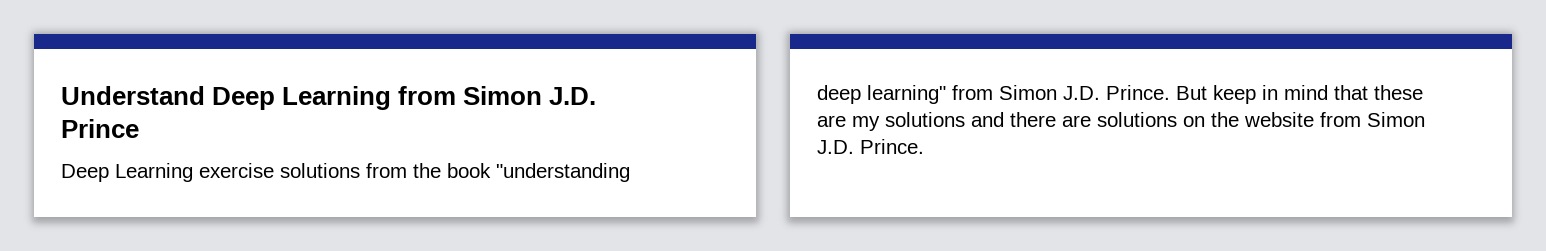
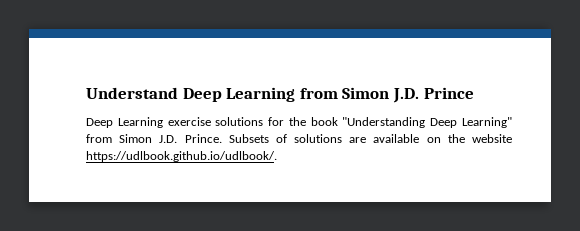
- Deep Learning exercise solutions from the book "understanding deep learning" from Simon J.D. Prince. But keep in mind that these are my solutions and there are solutions on the website from Simon J.D. Prince.
+ Deep Learning exercise solutions for the book "Understanding Deep Learning" from Simon J.D. Prince. Subsets of solutions are available on the website https://udlbook.github.io/udlbook/.

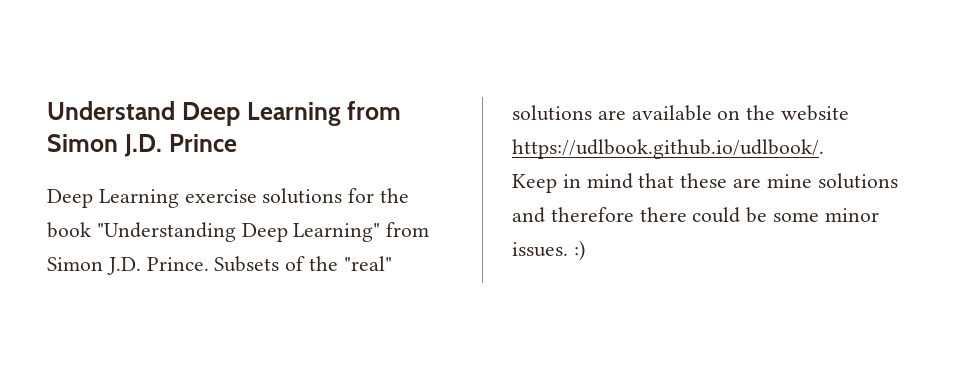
- Subsets of solutions are available on the website https://udlbook.github.io/udlbook/.
+ Subsets of the "real" solutions are available on the website https://udlbook.github.io/udlbook/.
+ Keep in mind that these are mine solutions and therefore there could be some minor issues. :)

